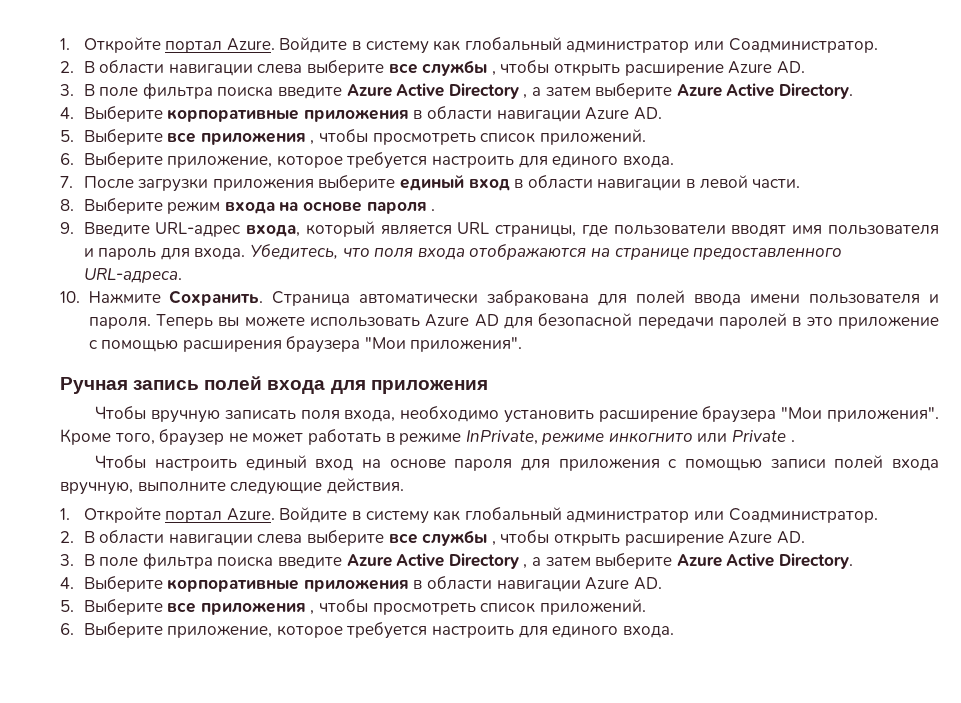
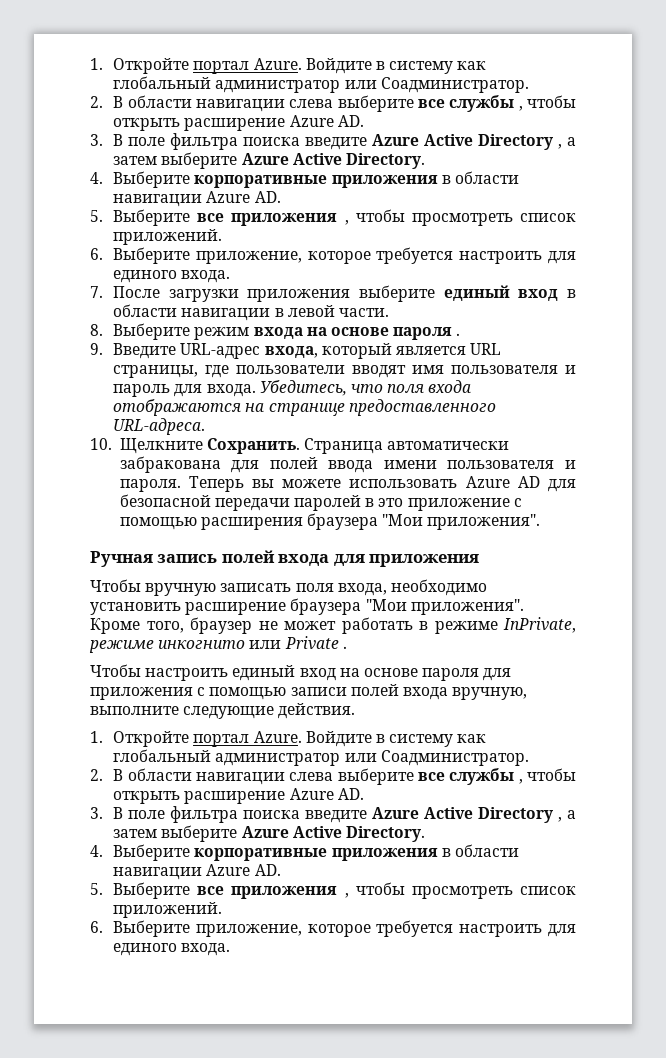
- 10. Нажмите Сохранить.
+ 10. Щелкните Сохранить.

